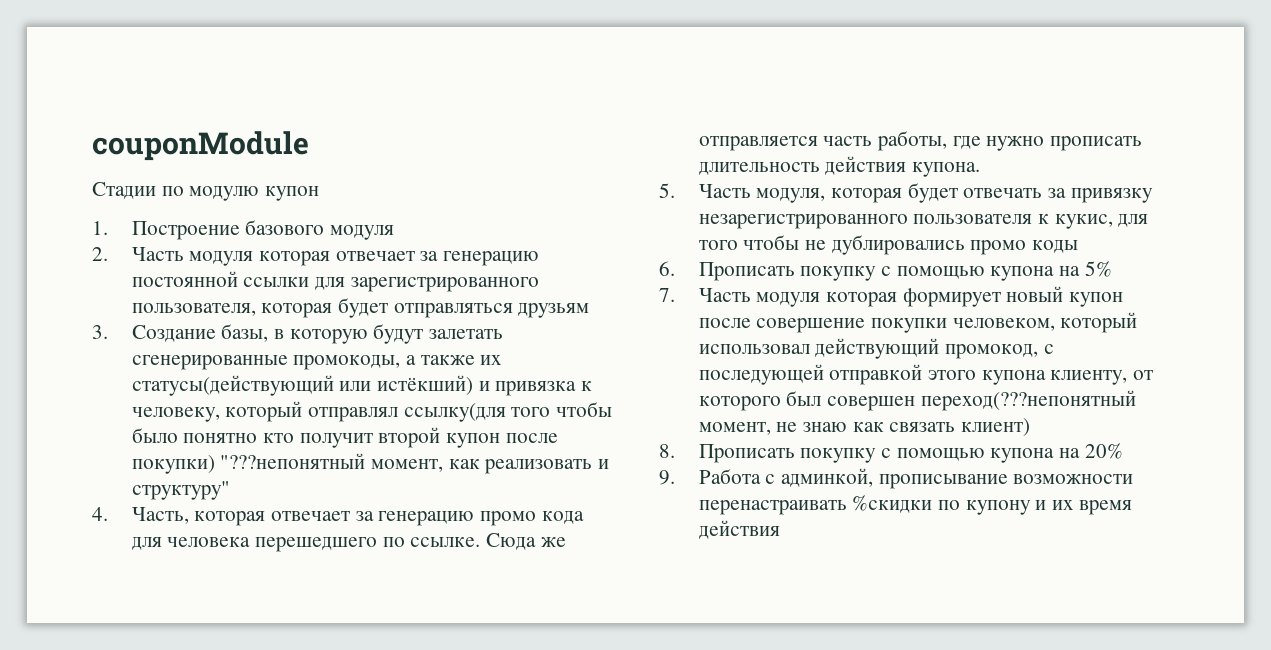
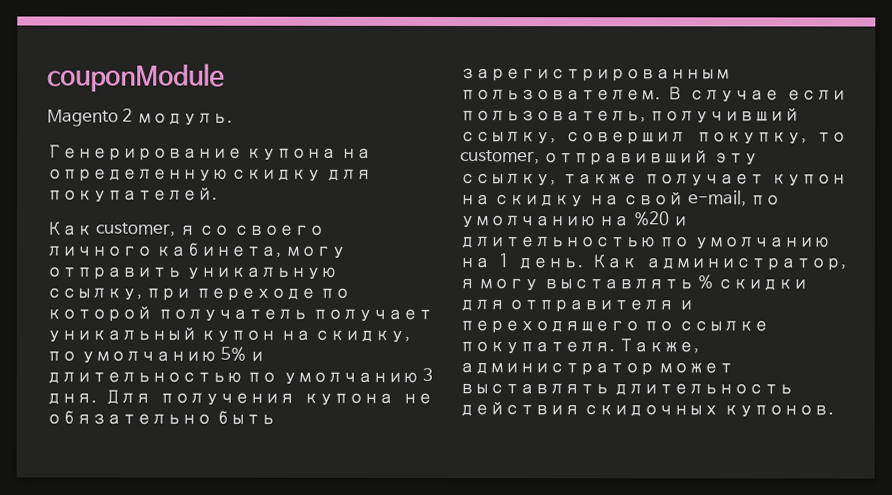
- Стадии по модулю купон
- 1. Построение базового модуля
- 2. Часть модуля которая отвечает за генерацию постоянной ссылки для зарегистрированного пользователя, которая будет отправляться друзьям
- 3. Создание базы, в которую будут залетать сгенерированные промокоды, а также их статусы(действующий или истёкший) и привязка к человеку, который отправлял ссылку(для того чтобы было понятно кто получит второй купон после покупки) "???непонятный момент, как реализовать и структуру"
- 4. Часть, которая отвечает за генерацию промо кода для человека перешедшего по ссылке. Сюда же отправляется часть работы, где нужно прописать длительность действия купона.
- 5. Часть модуля, которая будет отвечать за привязку незарегистрированного пользователя к кукис, для того чтобы не дублировались промо коды
- 6. Прописать покупку с помощью купона на 5%
- 7. Часть модуля которая формирует новый купон после совершение покупки человеком, который использовал действующий промокод, с последующей отправкой этого купона клиенту, от которого был совершен переход(???непонятный момент, не знаю как связать клиент)
- 8. Прописать покупку с помощью купона на 20%
- 9. Работа с админкой, прописывание возможности перенастраивать %скидки по купону и их время действия
+ Magento 2 модуль.
+ Генерирование купона на определенную скидку для покупателей.
+ Как customer, я со своего личного кабинета, могу отправить уникальную ссылку, при переходе по которой получатель получает уникальный купон на скидку, по умолчанию 5% и длительностью по умолчанию 3 дня. Для получения купона не обязательно быть зарегистрированным пользователем. В случае если пользователь, получивший ссылку, совершил покупку, то customer, отправивший эту ссылку, также получает купон на скидку на свой e-mail, по умолчанию на %20 и длительностью по умолчанию на 1 день. Как администратор, я могу выставлять % скидки для отправителя и переходящего по ссылке покупателя. Также, администратор может выставлять длительность действия скидочных купонов.

